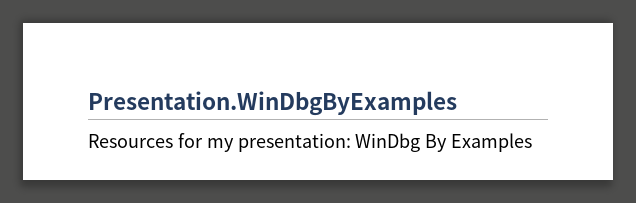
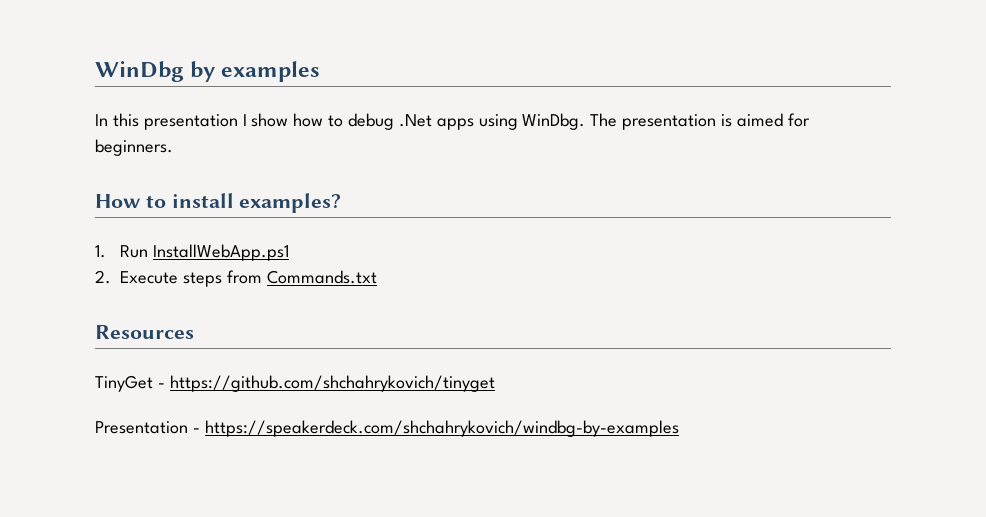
- Presentation.WinDbgByExamples
- Resources for my presentation: WinDbg By Examples
+ WinDbg by examples
+ In this presentation I show how to debug .Net apps using WinDbg. The presentation is aimed for beginners.
+ How to install examples?
+ 1. Run InstallWebApp.ps1
+ 2. Execute steps from Commands.txt
+ Resources
+ TinyGet - https://github.com/shchahrykovich/tinyget
+ Presentation - https://speakerdeck.com/shchahrykovich/windbg-by-examples

